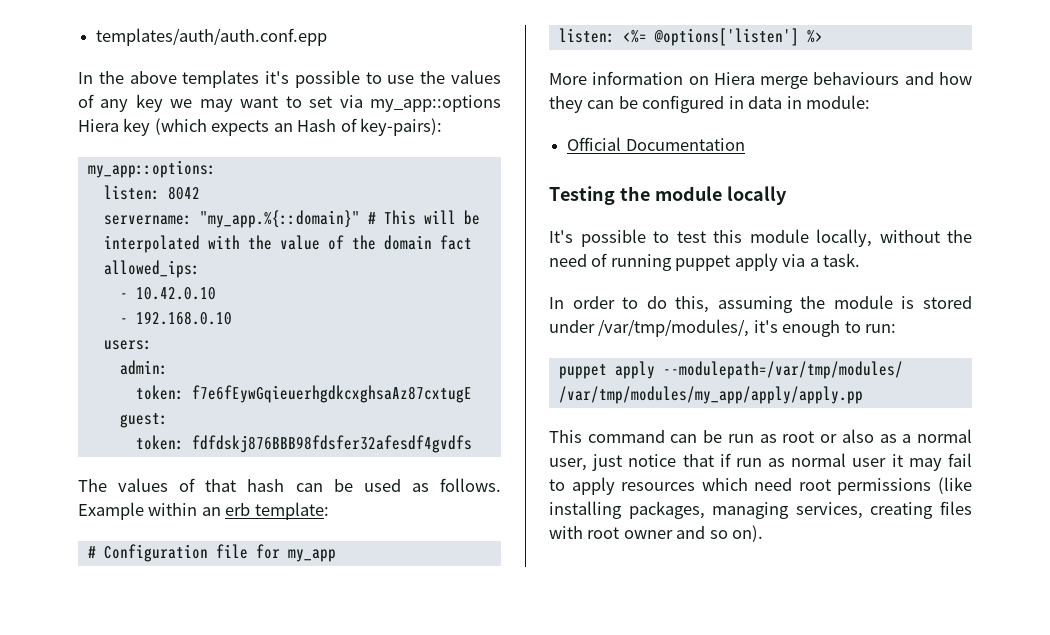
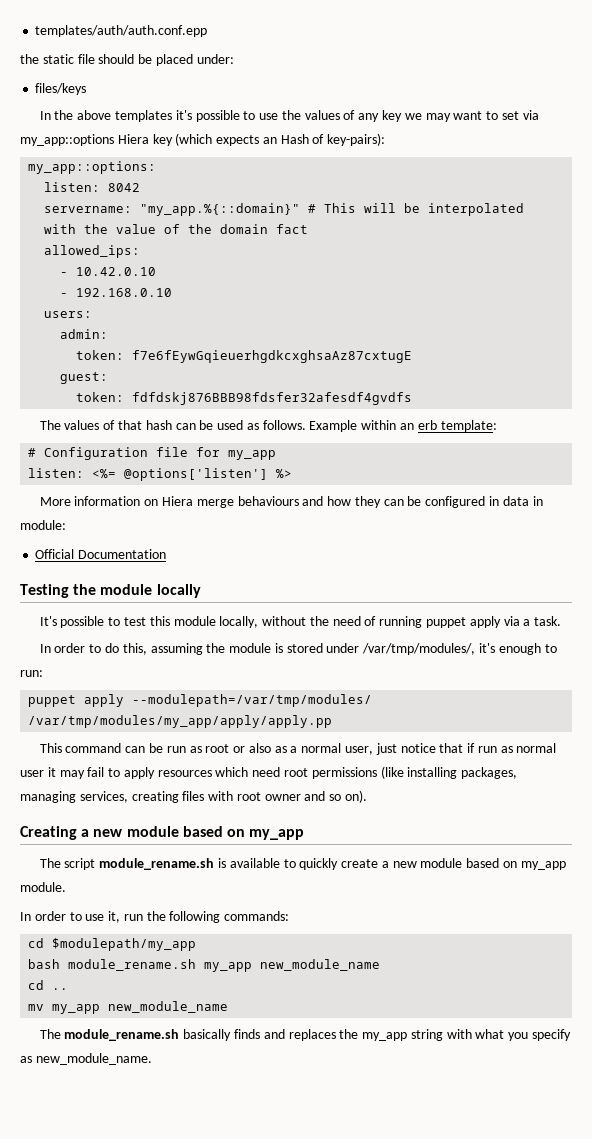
+ the static file should be placed under:
+ files/keys
+ Creating a new module based on my_app
+ The script module_rename.sh is available to quickly create a new module based on my_app module.
+ In order to use it, run the following commands:
+ cd $modulepath/my_app
+ bash module_rename.sh my_app new_module_name
+ cd ..
+ mv my_app new_module_name
+ The module_rename.sh basically finds and replaces the my_app string with what you specify as new_module_name.

